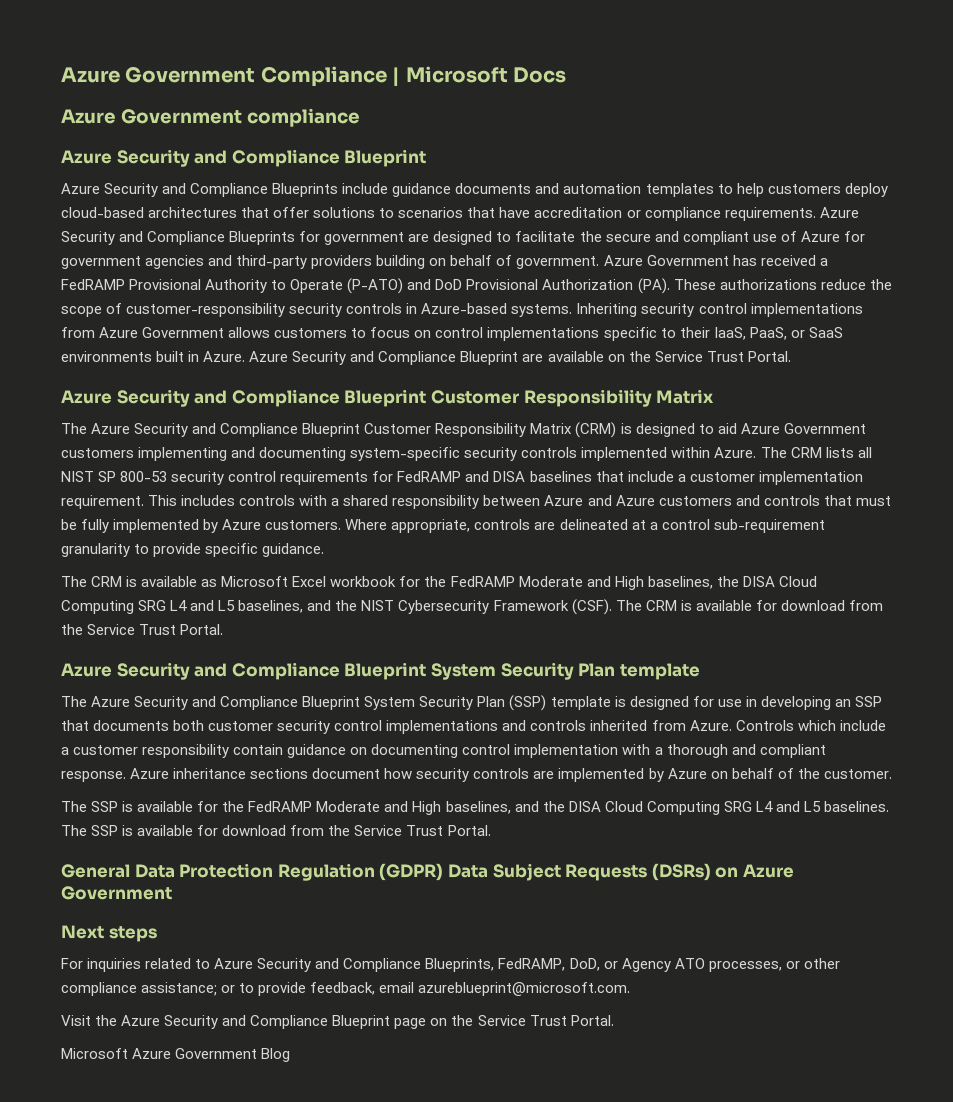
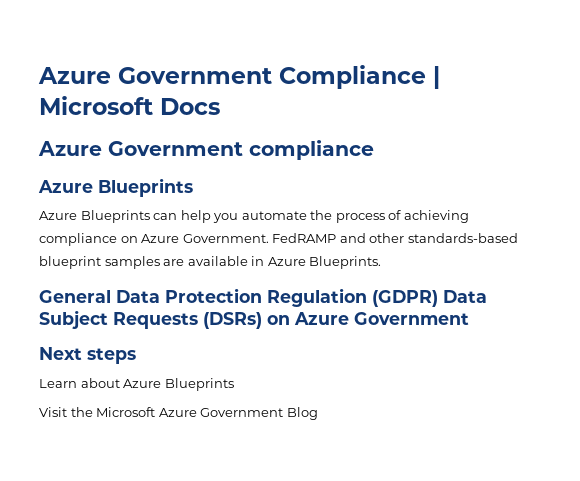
  Azure Government compliance
- Azure Security and Compliance Blueprint
- Azure Security and Compliance Blueprints include guidance documents and automation templates to help customers deploy cloud-based architectures that offer solutions to scenarios that have accreditation or compliance requirements. Azure Security and Compliance Blueprints for government are designed to facilitate the secure and compliant use of Azure for government agencies and third-party providers building on behalf of government. Azure Government has received a FedRAMP Provisional Authority to Operate (P-ATO) and DoD Provisional Authorization (PA). These authorizations reduce the scope of customer-responsibility security controls in Azure-based systems. Inheriting security control implementations from Azure Government allows customers to focus on control implementations specific to their IaaS, PaaS, or SaaS environments built in Azure. Azure Security and Compliance Blueprint are available on the Service Trust Portal.
- Azure Security and Compliance Blueprint Customer Responsibility Matrix
- The Azure Security and Compliance Blueprint Customer Responsibility Matrix (CRM) is designed to aid Azure Government customers implementing and documenting system-specific security controls implemented within Azure. The CRM lists all NIST SP 800-53 security control requirements for FedRAMP and DISA baselines that include a customer implementation requirement. This includes controls with a shared responsibility between Azure and Azure customers and controls that must be fully implemented by Azure customers. Where appropriate, controls are delineated at a control sub-requirement granularity to provide specific guidance.
- The CRM is available as Microsoft Excel workbook for the FedRAMP Moderate and High baselines, the DISA Cloud Computing SRG L4 and L5 baselines, and the NIST Cybersecurity Framework (CSF). The CRM is available for download from the Service Trust Portal.
- Azure Security and Compliance Blueprint System Security Plan template
- The Azure Security and Compliance Blueprint System Security Plan (SSP) template is designed for use in developing an SSP that documents both customer security control implementations and controls inherited from Azure. Controls which include a customer responsibility contain guidance on documenting control implementation with a thorough and compliant response. Azure inheritance sections document how security controls are implemented by Azure on behalf of the customer.
- The SSP is available for the FedRAMP Moderate and High baselines, and the DISA Cloud Computing SRG L4 and L5 baselines. The SSP is available for download from the Service Trust Portal.
+ Azure Blueprints
+ Azure Blueprints can help you automate the process of achieving compliance on Azure Government. FedRAMP and other standards-based blueprint samples are available in Azure Blueprints.
- For inquiries related to Azure Security and Compliance Blueprints, FedRAMP, DoD, or Agency ATO processes, or other compliance assistance; or to provide feedback, email azureblueprint@microsoft.com.
- Visit the Azure Security and Compliance Blueprint page on the Service Trust Portal.
- Microsoft Azure Government Blog
+ Learn about Azure Blueprints
+ Visit the Microsoft Azure Government Blog

